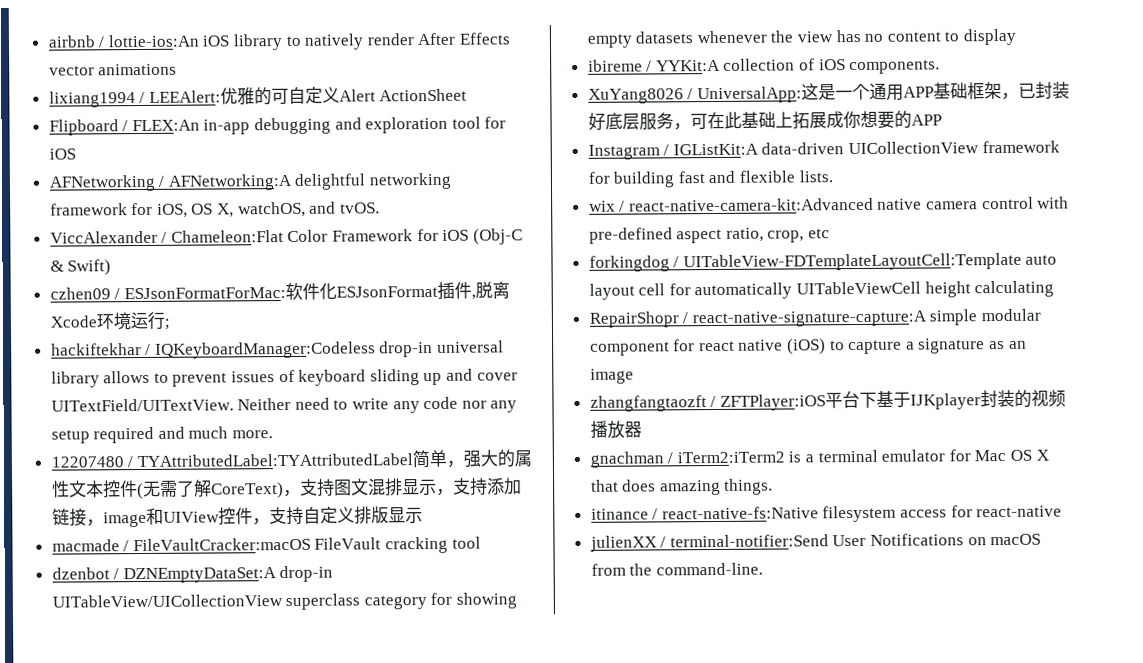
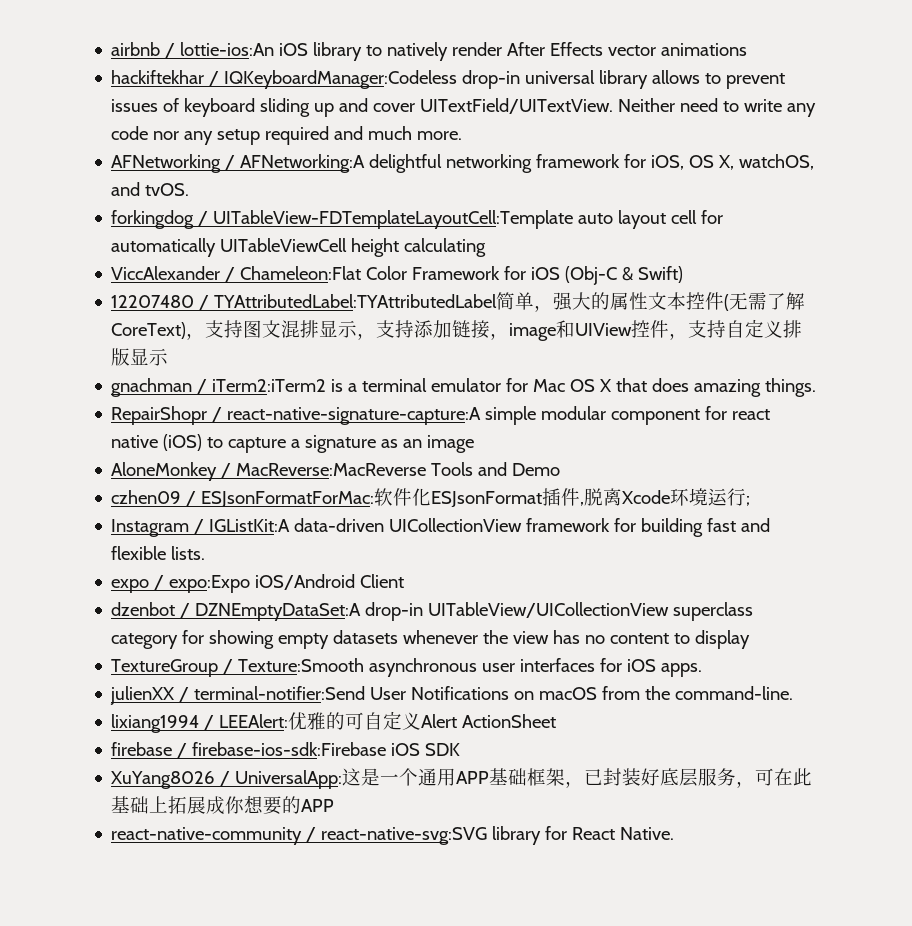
- lixiang1994 / LEEAlert:优雅的可自定义Alert ActionSheet
- Flipboard / FLEX:An in-app debugging and exploration tool for iOS
- AFNetworking / AFNetworking:A delightful networking framework for iOS, OS X, watchOS, and tvOS.
- ViccAlexander / Chameleon:Flat Color Framework for iOS (Obj-C & Swift)
- czhen09 / ESJsonFormatForMac:软件化ESJsonFormat插件,脱离Xcode环境运行;
+ AFNetworking / AFNetworking:A delightful networking framework for iOS, OS X, watchOS, and tvOS.
+ forkingdog / UITableView-FDTemplateLayoutCell:Template auto layout cell for automatically UITableViewCell height calculating
+ ViccAlexander / Chameleon:Flat Color Framework for iOS (Obj-C & Swift)
- macmade / FileVaultCracker:macOS FileVault cracking tool
+ gnachman / iTerm2:iTerm2 is a terminal emulator for Mac OS X that does amazing things.
+ RepairShopr / react-native-signature-capture:A simple modular component for react native (iOS) to capture a signature as an image
+ AloneMonkey / MacReverse:MacReverse Tools and Demo
+ czhen09 / ESJsonFormatForMac:软件化ESJsonFormat插件,脱离Xcode环境运行;
+ Instagram / IGListKit:A data-driven UICollectionView framework for building fast and flexible lists.
+ expo / expo:Expo iOS/Android Client
- ibireme / YYKit:A collection of iOS components.
+ TextureGroup / Texture:Smooth asynchronous user interfaces for iOS apps.
+ julienXX / terminal-notifier:Send User Notifications on macOS from the command-line.
+ lixiang1994 / LEEAlert:优雅的可自定义Alert ActionSheet
+ firebase / firebase-ios-sdk:Firebase iOS SDK
- Instagram / IGListKit:A data-driven UICollectionView framework for building fast and flexible lists.
- wix / react-native-camera-kit:Advanced native camera control with pre-defined aspect ratio, crop, etc
- forkingdog / UITableView-FDTemplateLayoutCell:Template auto layout cell for automatically UITableViewCell height calculating
- RepairShopr / react-native-signature-capture:A simple modular component for react native (iOS) to capture a signature as an image
- zhangfangtaozft / ZFTPlayer:iOS平台下基于IJKplayer封装的视频播放器
- gnachman / iTerm2:iTerm2 is a terminal emulator for Mac OS X that does amazing things.
- itinance / react-native-fs:Native filesystem access for react-native
- julienXX / terminal-notifier:Send User Notifications on macOS from the command-line.
+ react-native-community / react-native-svg:SVG library for React Native.

